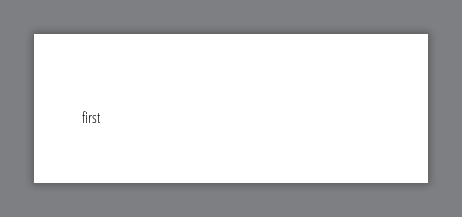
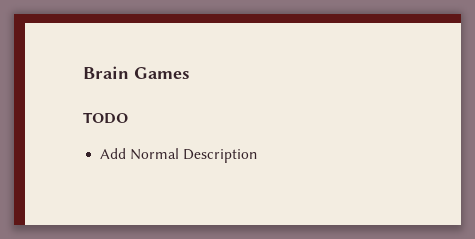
- first
+ Brain Games
+ TODO
+ Add Normal Description

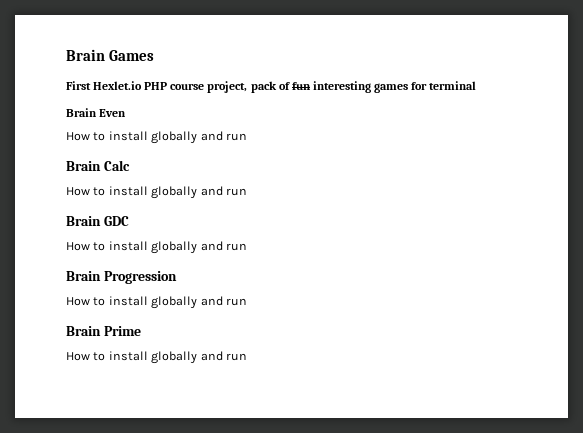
- TODO
- Add Normal Description
+ First Hexlet.io PHP course project, pack of fun interesting games for terminal
+ Brain Even
+ How to install globally and run
+ Brain Calc
+ How to install globally and run
+ Brain GDC
+ How to install globally and run
+ Brain Progression
+ How to install globally and run
+ Brain Prime
+ How to install globally and run

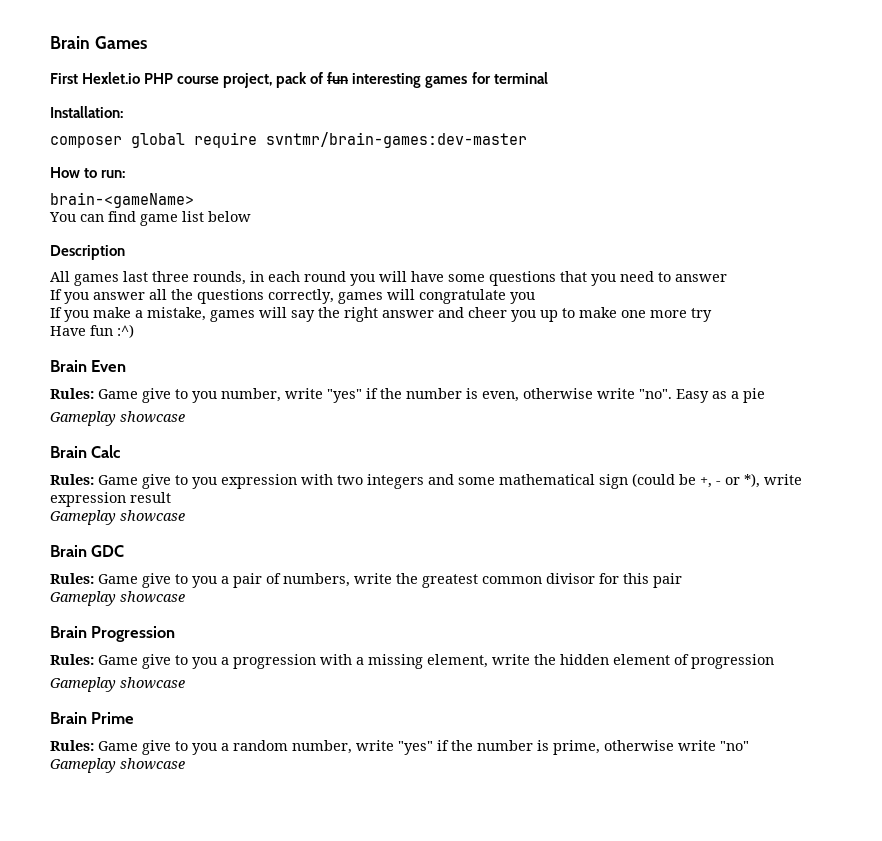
+ Installation:
+ composer global require svntmr/brain-games:dev-master
+ How to run:
+ brain-<gameName>
+ You can find game list below
+ Description
+ All games last three rounds, in each round you will have some questions that you need to answer
+ If you answer all the questions correctly, games will congratulate you
+ If you make a mistake, games will say the right answer and cheer you up to make one more try
+ Have fun :^)
  Brain Even
- How to install globally and run
+ Rules: Game give to you number, write "yes" if the number is even, otherwise write "no". Easy as a pie
+ Gameplay showcase
  Brain Calc
- How to install globally and run
+ Rules: Game give to you expression with two integers and some mathematical sign (could be +, - or *), write expression result
+ Gameplay showcase
  Brain GDC
- How to install globally and run
+ Rules: Game give to you a pair of numbers, write the greatest common divisor for this pair
+ Gameplay showcase
  Brain Progression
- How to install globally and run
+ Rules: Game give to you a progression with a missing element, write the hidden element of progression
+ Gameplay showcase
  Brain Prime
- How to install globally and run
+ Rules: Game give to you a random number, write "yes" if the number is prime, otherwise write "no"
+ Gameplay showcase

